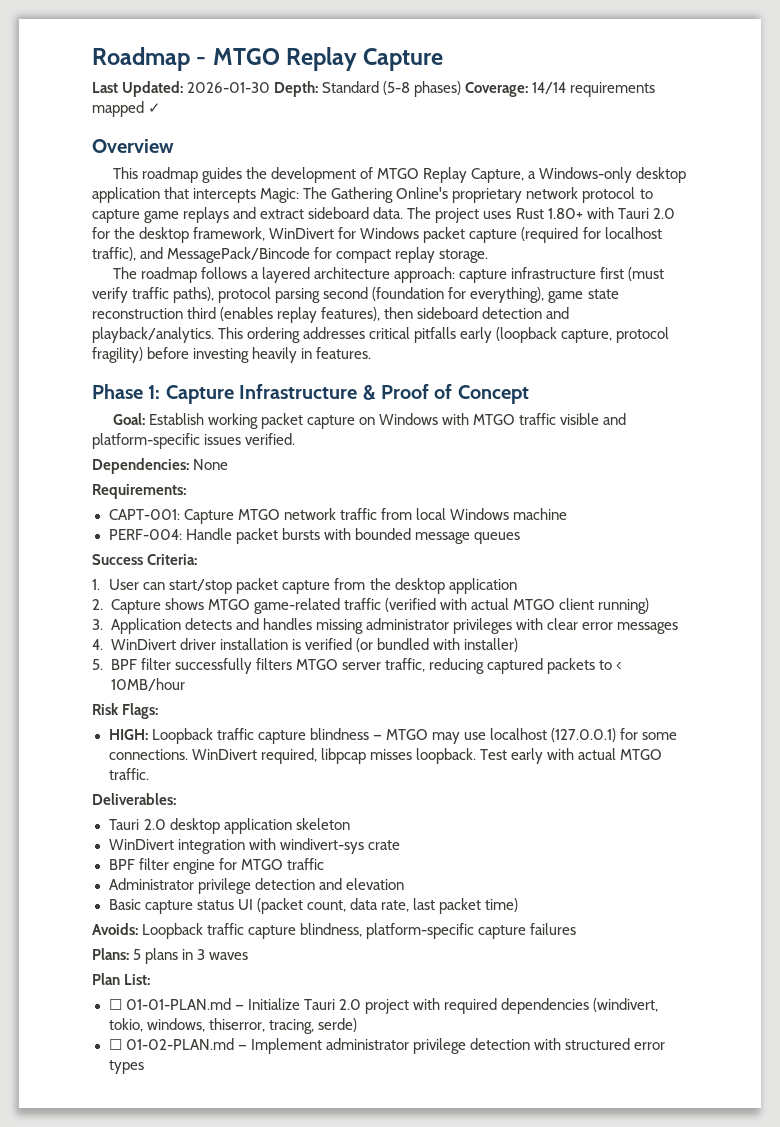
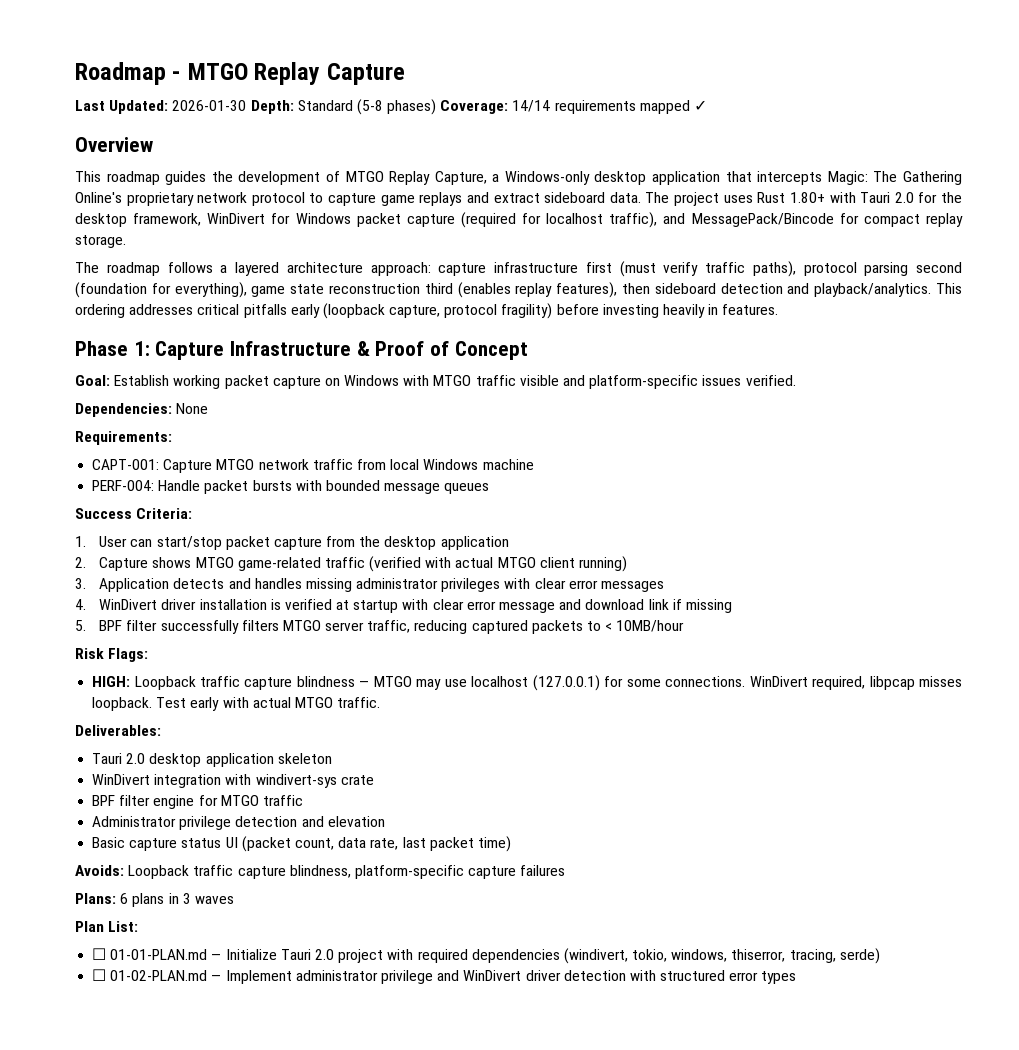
- 4. WinDivert driver installation is verified (or bundled with installer)
+ 4. WinDivert driver installation is verified at startup with clear error message and download link if missing
- Plans: 5 plans in 3 waves
+ Plans: 6 plans in 3 waves
- ☐ 01-02-PLAN.md — Implement administrator privilege detection with structured error types
+ ☐ 01-02-PLAN.md — Implement administrator privilege and WinDivert driver detection with structured error types

